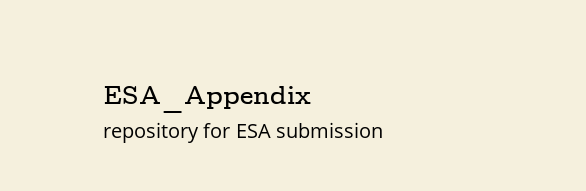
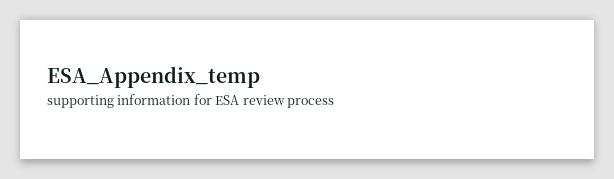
- ESA_Appendix
- repository for ESA submission
+ ESA_Appendix_temp
+ supporting information for ESA review process

